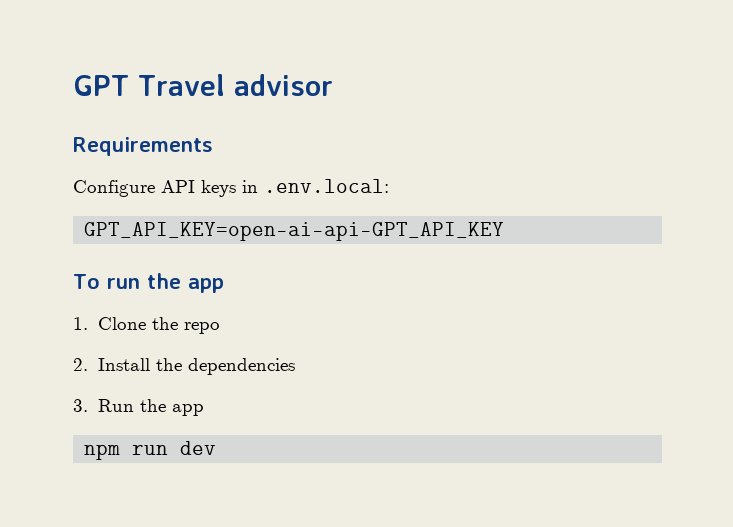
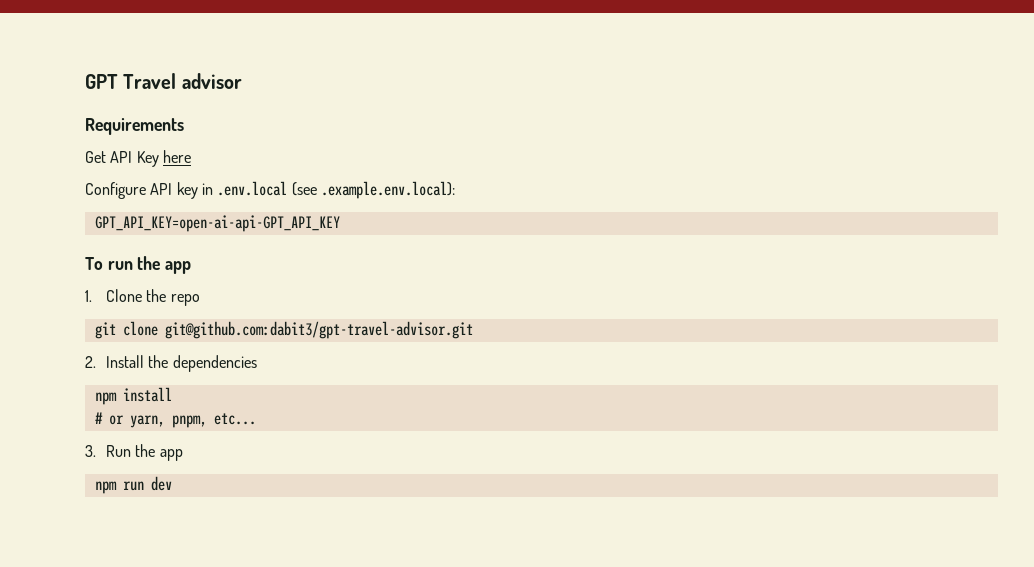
- Configure API keys in .env.local:
+ Get API Key here
+ Configure API key in .env.local (see .example.env.local):
+ git clone git@github.com:dabit3/gpt-travel-advisor.git
+ npm install
+ # or yarn, pnpm, etc...

